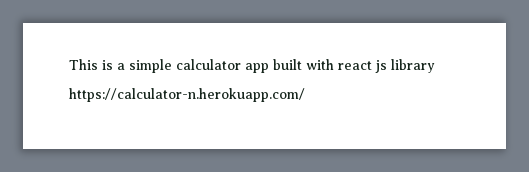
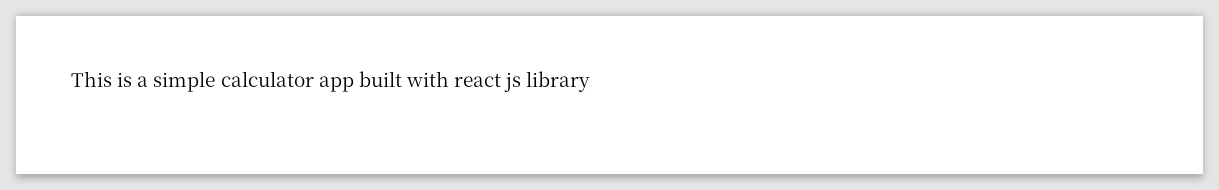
- https://calculator-n.herokuapp.com/

